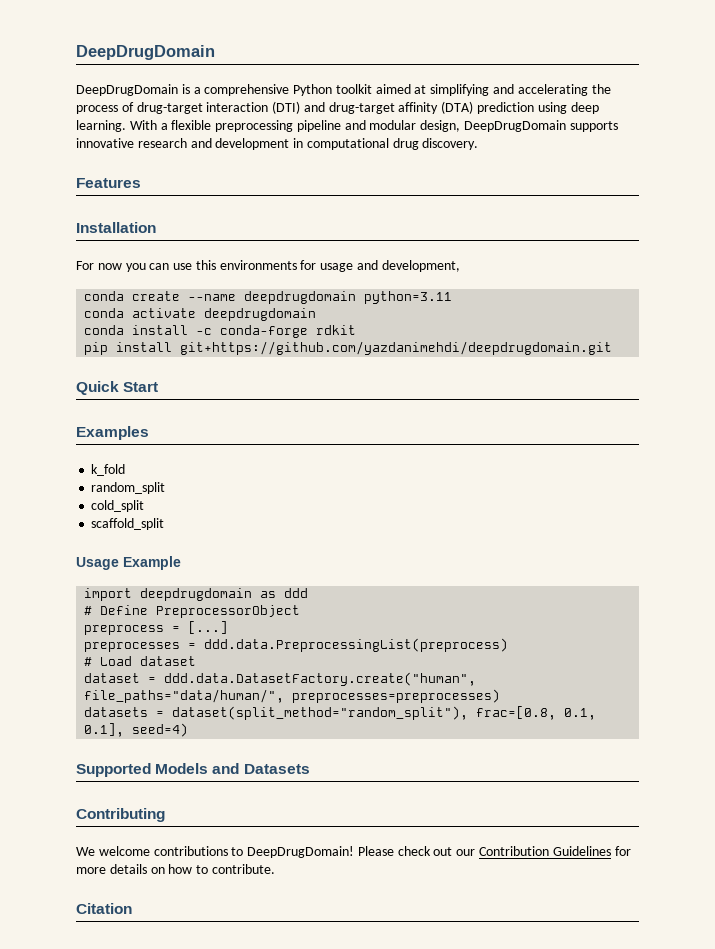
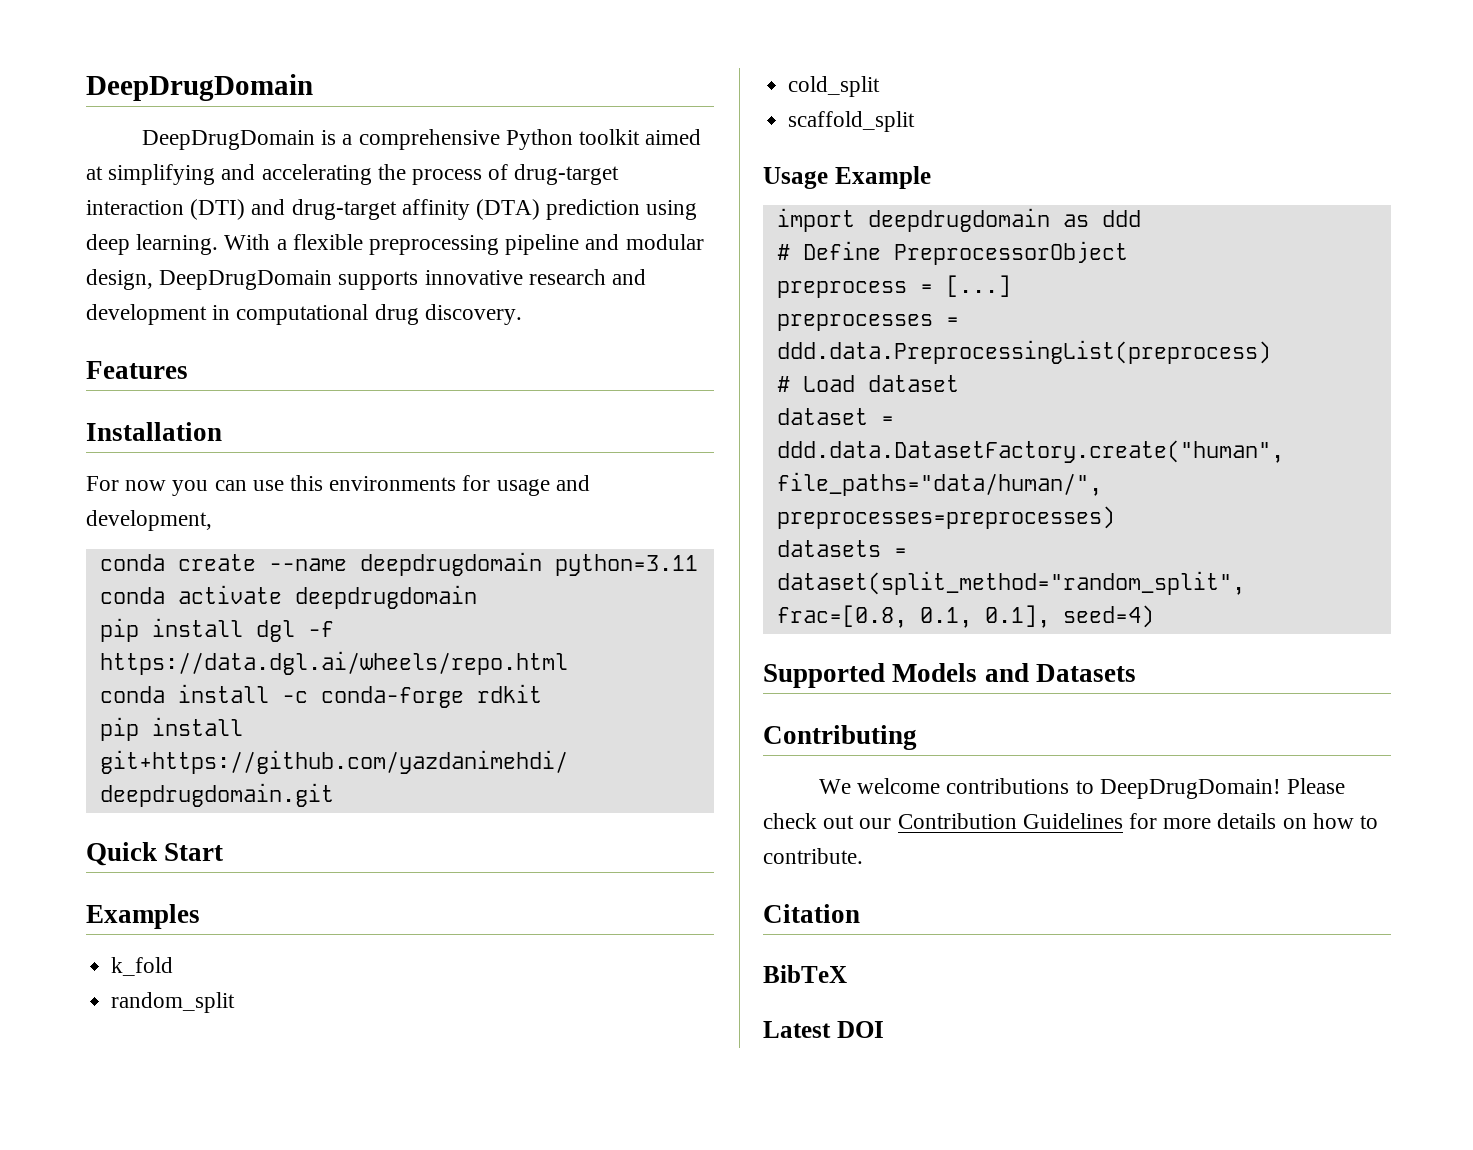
+ pip install dgl -f https://data.dgl.ai/wheels/repo.html
- datasets = dataset(split_method="random_split"), frac=[0.8, 0.1, 0.1], seed=4)
+ datasets = dataset(split_method="random_split", frac=[0.8, 0.1, 0.1], seed=4)
+ BibTeX
+ Latest DOI

